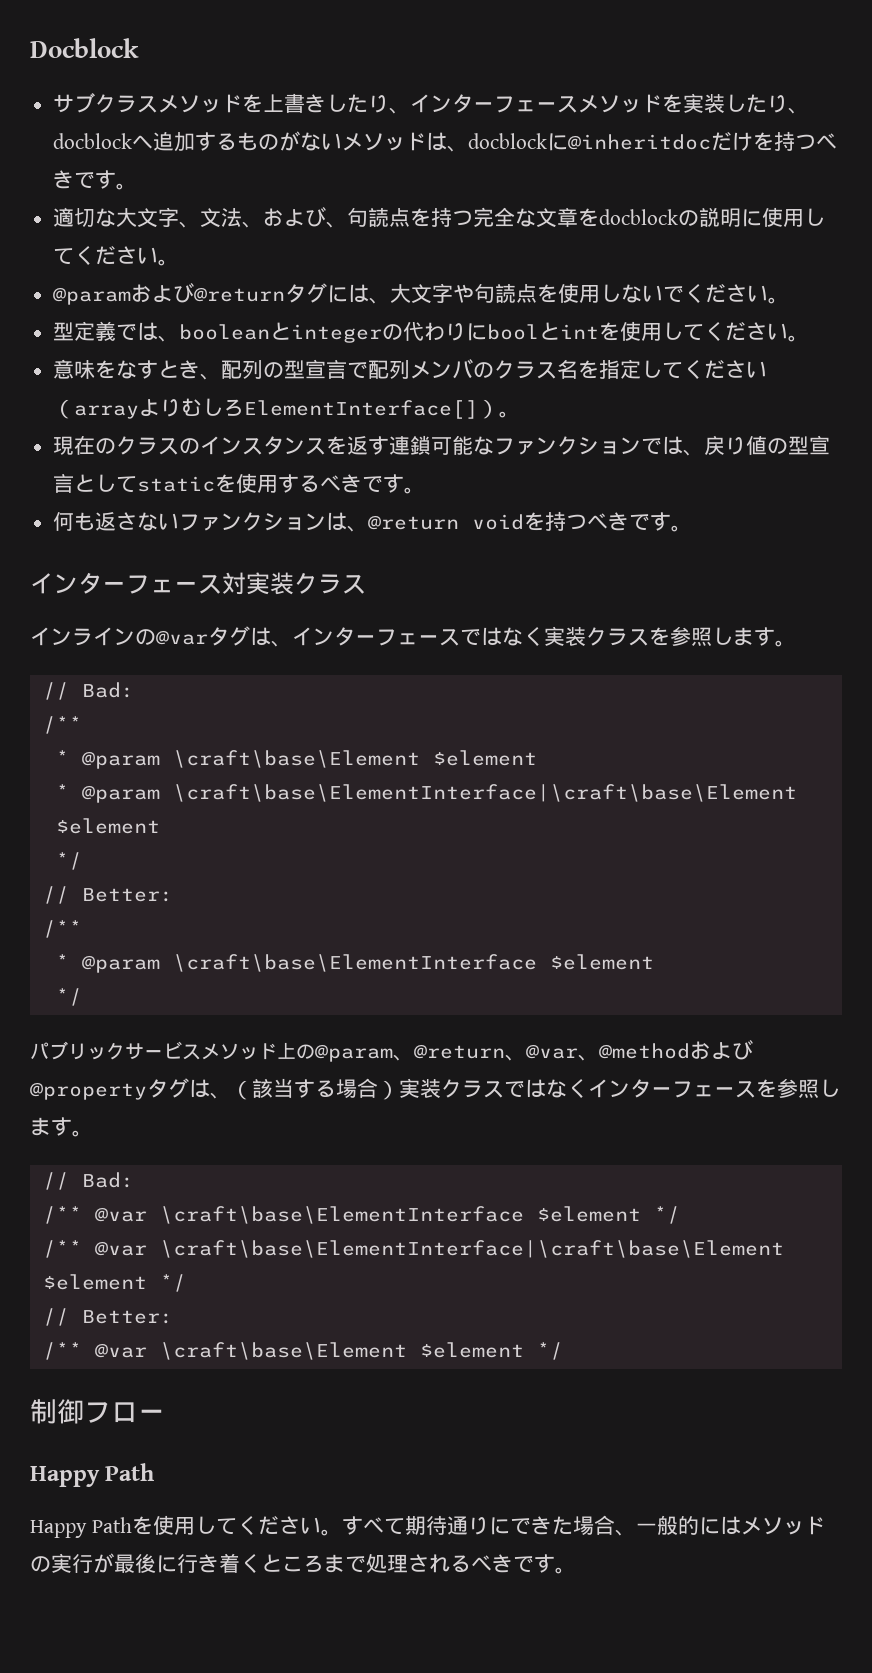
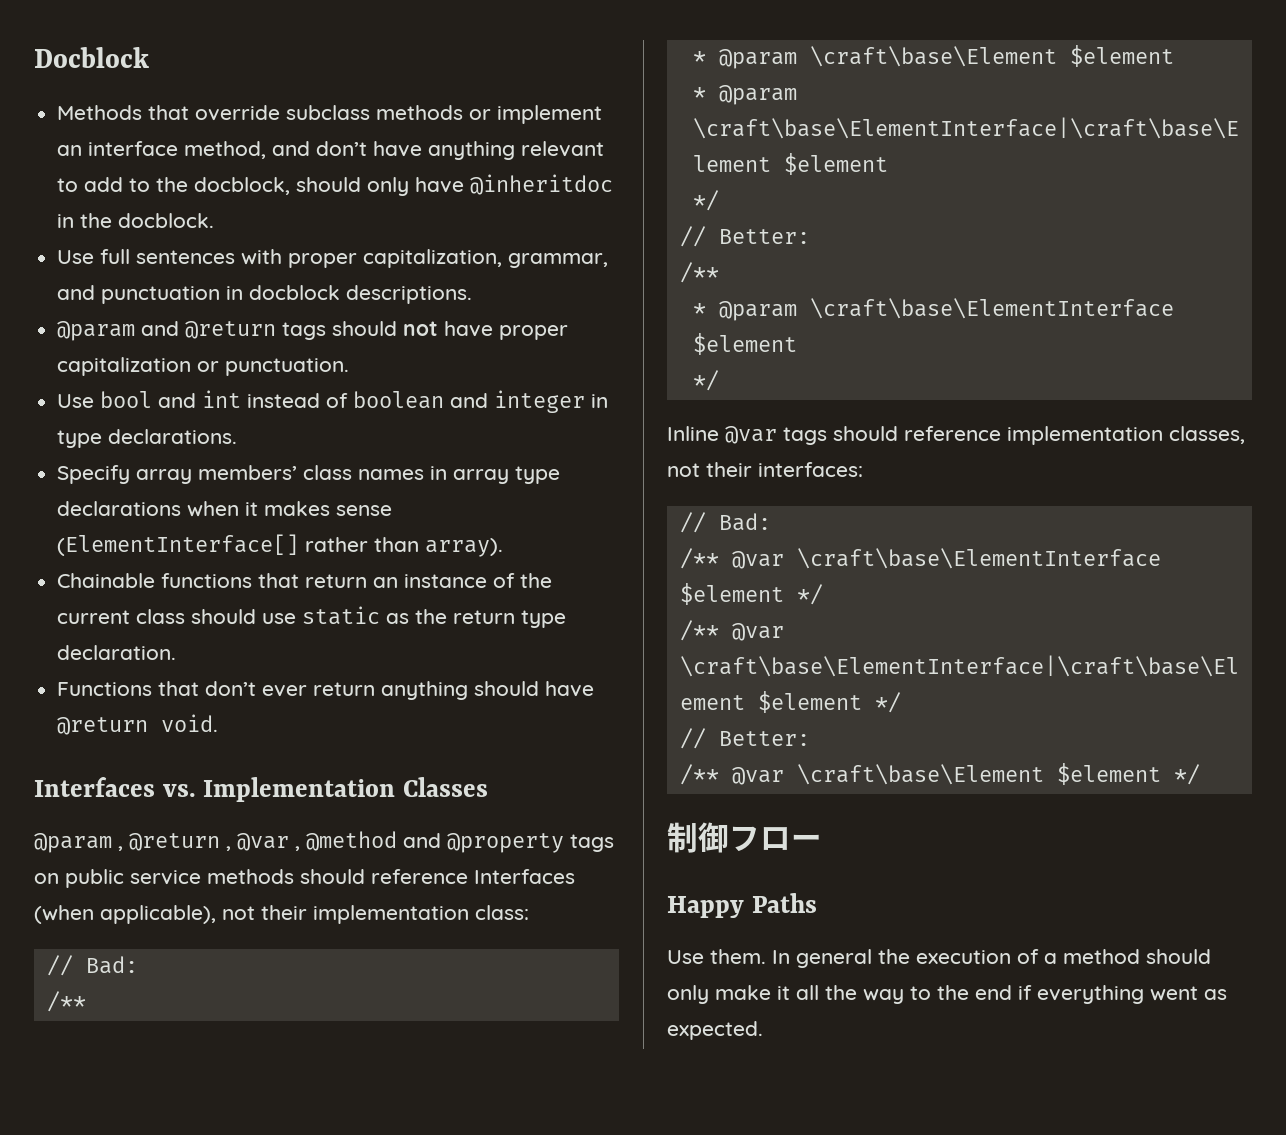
- サブクラスメソッドを上書きしたり、インターフェースメソッドを実装したり、docblockへ追加するものがないメソッドは、docblockに@inheritdocだけを持つべきです。
- 適切な大文字、文法、および、句読点を持つ完全な文章をdocblockの説明に使用してください。
- @paramおよび@returnタグには、大文字や句読点を使用しないでください。
- 型定義では、booleanとintegerの代わりにboolとintを使用してください。
- 意味をなすとき、配列の型宣言で配列メンバのクラス名を指定してください（arrayよりむしろElementInterface[]）。
- 現在のクラスのインスタンスを返す連鎖可能なファンクションでは、戻り値の型宣言としてstaticを使用するべきです。
- 何も返さないファンクションは、@return voidを持つべきです。
- インターフェース対実装クラス
- インラインの@varタグは、インターフェースではなく実装クラスを参照します。
+ Methods that override subclass methods or implement an interface method, and don’t have anything relevant to add to the docblock, should only have @inheritdoc in the docblock.
+ Use full sentences with proper capitalization, grammar, and punctuation in docblock descriptions.
+ @param and @return tags should not have proper capitalization or punctuation.
+ Use bool and int instead of boolean and integer in type declarations.
+ Specify array members’ class names in array type declarations when it makes sense (ElementInterface[] rather than array).
+ Chainable functions that return an instance of the current class should use static as the return type declaration.
+ Functions that don’t ever return anything should have @return void.
+ Interfaces vs. Implementation Classes
+ @param , @return , @var , @method and @property tags on public service methods should reference Interfaces (when applicable), not their implementation class:
- パブリックサービスメソッド上の@param、@return、@var、@methodおよび@propertyタグは、（該当する場合）実装クラスではなくインターフェースを参照します。
+ Inline @var tags should reference implementation classes, not their interfaces:
  制御フロー
- Happy Path
- Happy Pathを使用してください。すべて期待通りにできた場合、一般的にはメソッドの実行が最後に行き着くところまで処理されるべきです。
+ Happy Paths
+ Use them. In general the execution of a method should only make it all the way to the end if everything went as expected.

